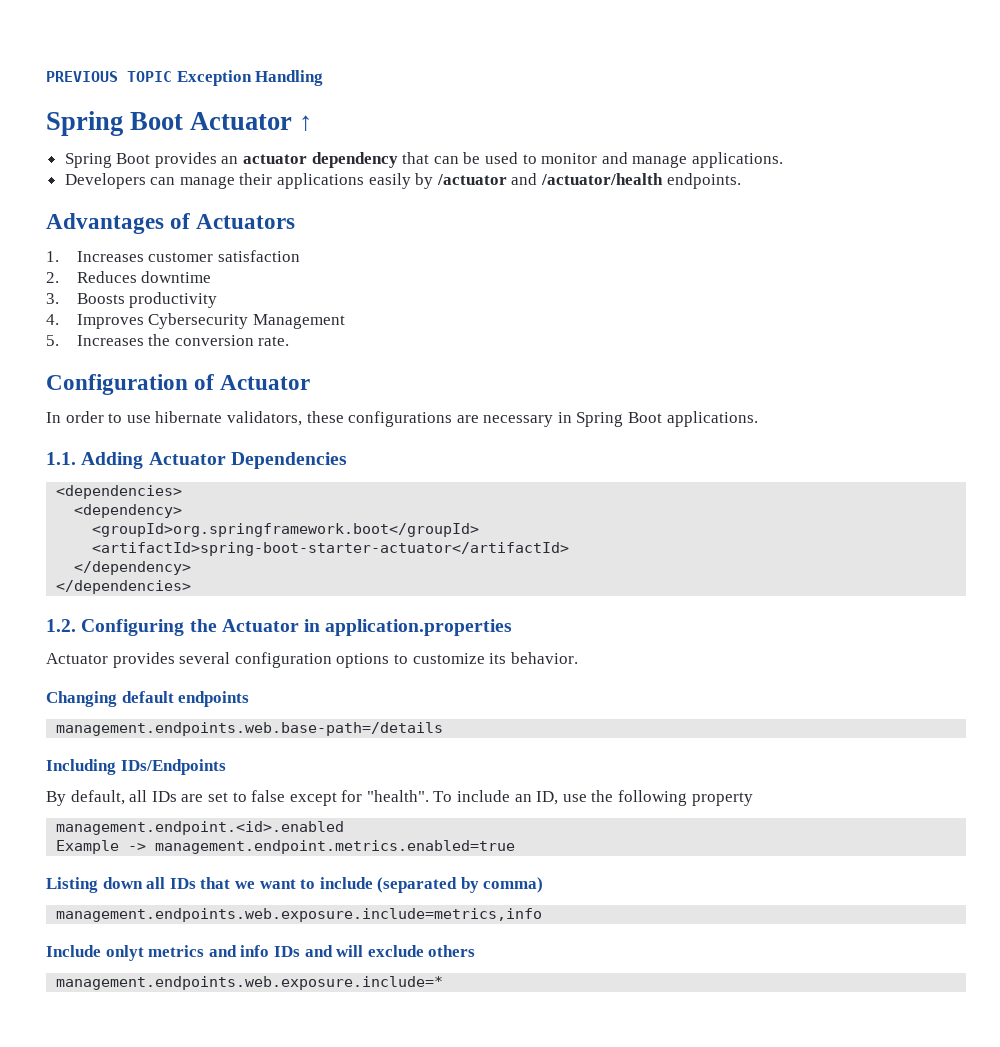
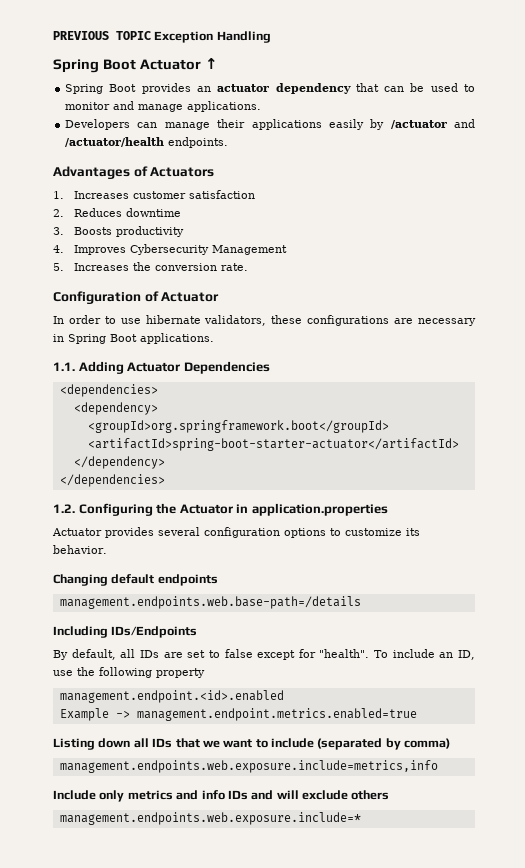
- Include onlyt metrics and info IDs and will exclude others
+ Include only metrics and info IDs and will exclude others

